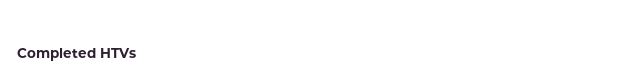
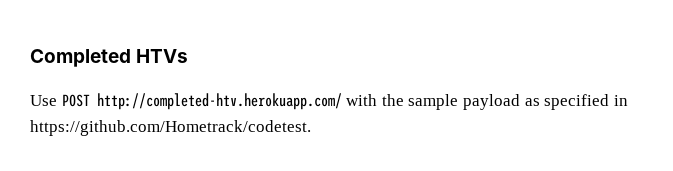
+ Use POST http://completed-htv.herokuapp.com/ with the sample payload as specified in https://github.com/Hometrack/codetest.

